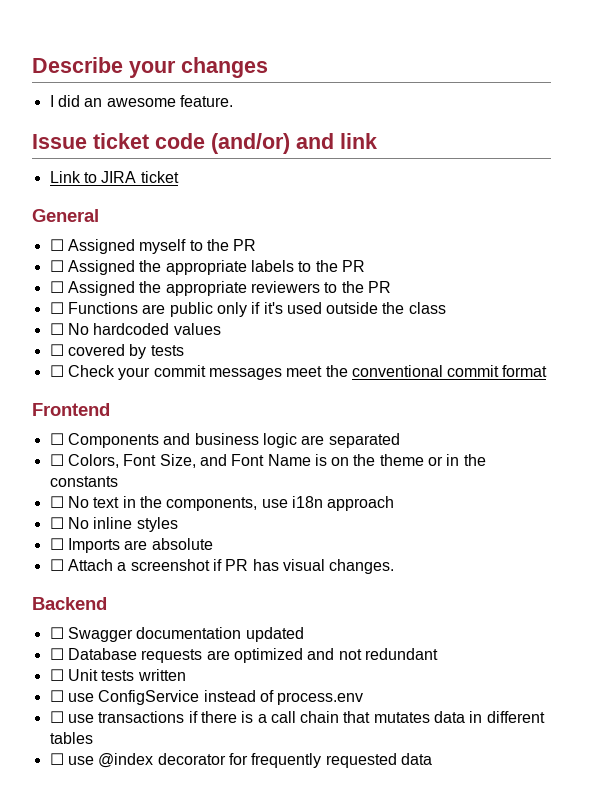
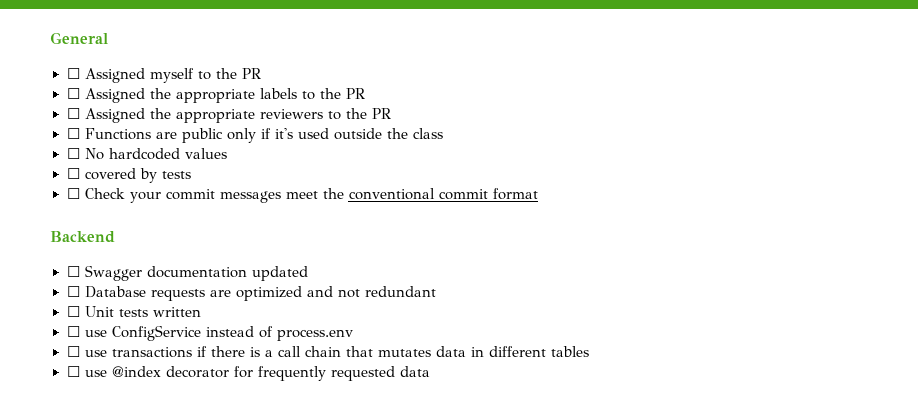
- Describe your changes
- I did an awesome feature.
- Issue ticket code (and/or) and link
- Link to JIRA ticket
- Frontend
- ☐ Components and business logic are separated
- ☐ Colors, Font Size, and Font Name is on the theme or in the constants
- ☐ No text in the components, use i18n approach
- ☐ No inline styles
- ☐ Imports are absolute
- ☐ Attach a screenshot if PR has visual changes.

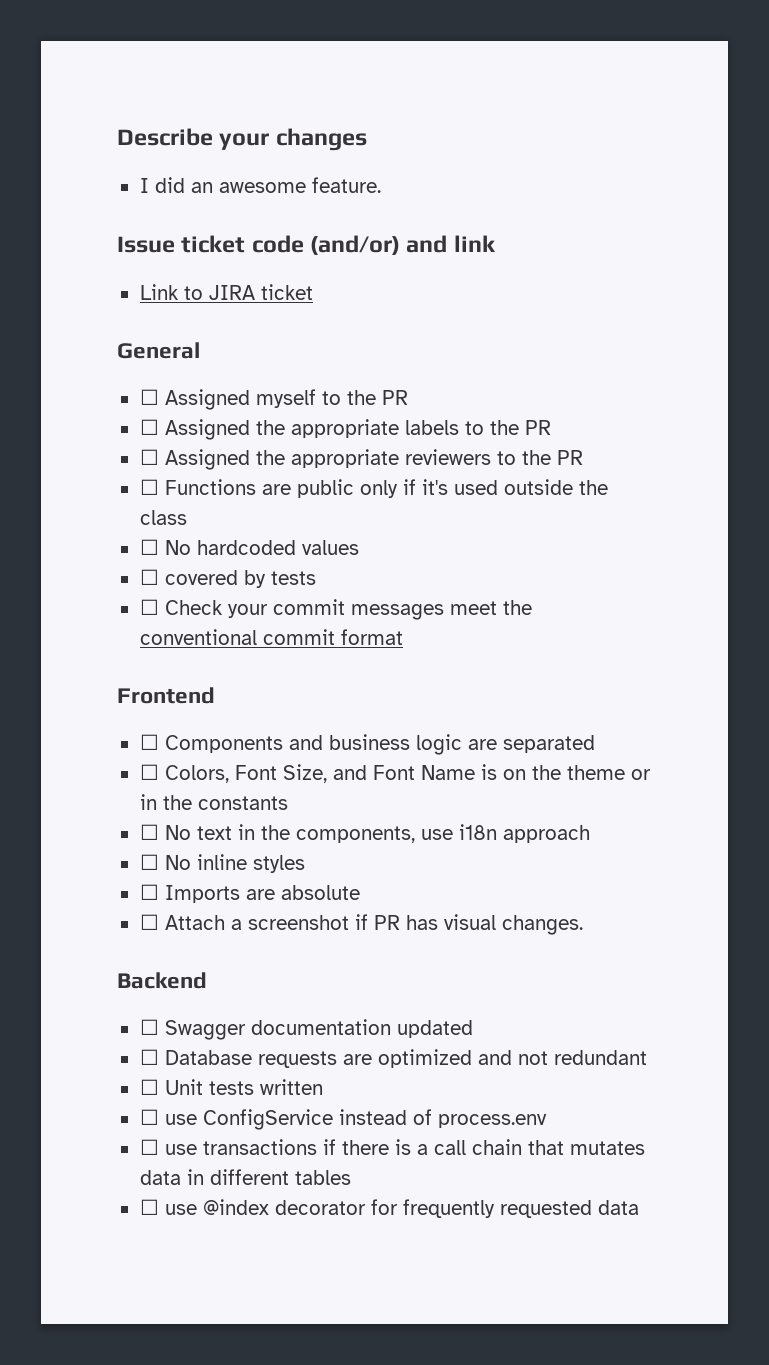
+ Describe your changes
+ I did an awesome feature.
+ Issue ticket code (and/or) and link
+ Link to JIRA ticket
+ Frontend
+ ☐ Components and business logic are separated
+ ☐ Colors, Font Size, and Font Name is on the theme or in the constants
+ ☐ No text in the components, use i18n approach
+ ☐ No inline styles
+ ☐ Imports are absolute
+ ☐ Attach a screenshot if PR has visual changes.

